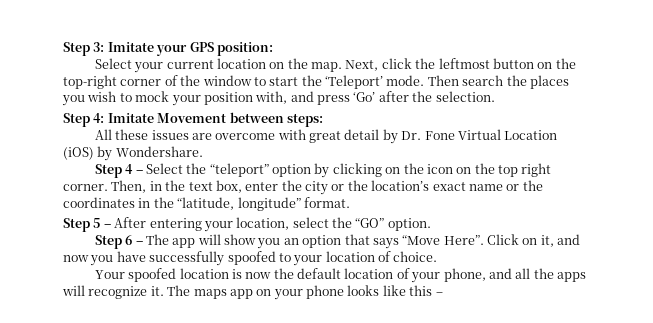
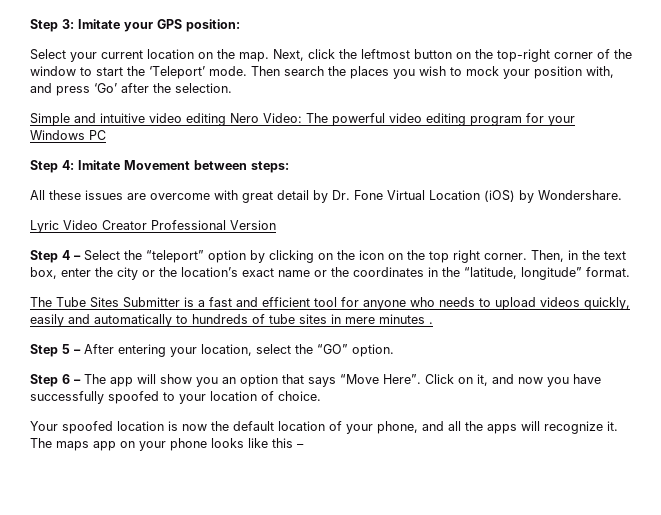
+ Simple and intuitive video editing Nero Video: The powerful video editing program for your Windows PC
+ Lyric Video Creator Professional Version
+ The Tube Sites Submitter is a fast and efficient tool for anyone who needs to upload videos quickly, easily and automatically to hundreds of tube sites in mere minutes .

